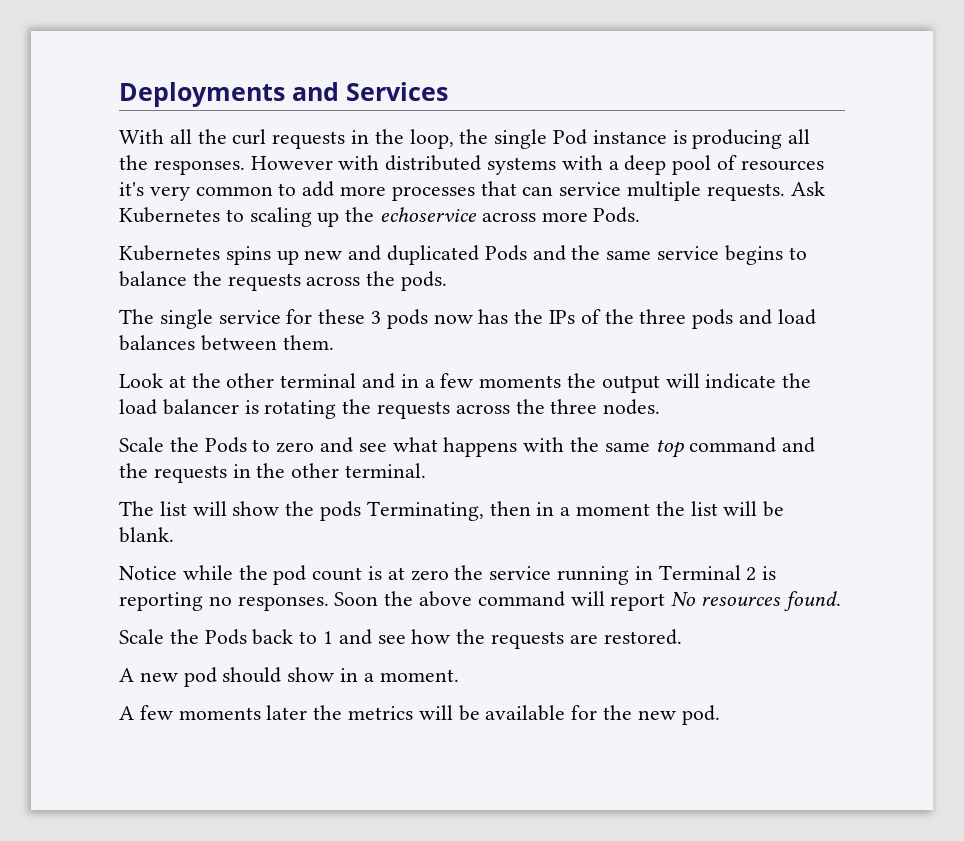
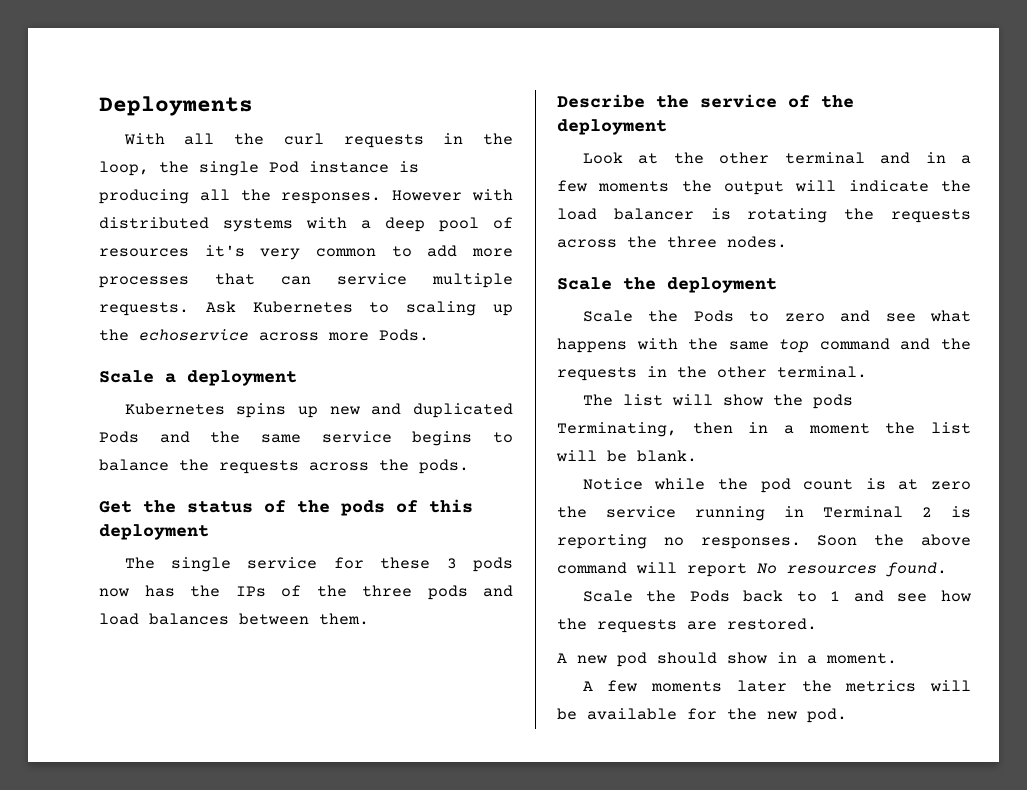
- Deployments and Services
+ Deployments
+ Scale a deployment
+ Get the status of the pods of this deployment
+ Describe the service of the deployment
+ Scale the deployment

